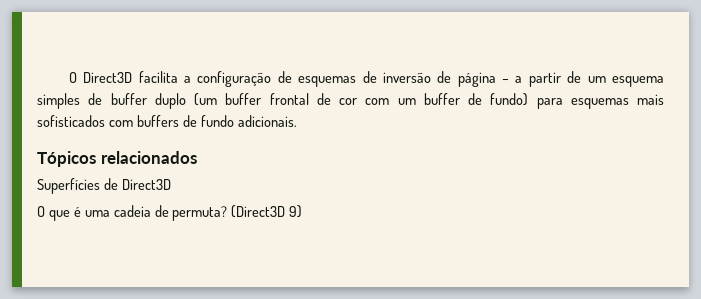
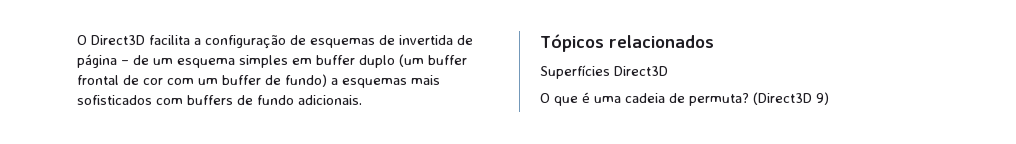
- O Direct3D facilita a configuração de esquemas de inversão de página – a partir de um esquema simples de buffer duplo (um buffer frontal de cor com um buffer de fundo) para esquemas mais sofisticados com buffers de fundo adicionais.
+ O Direct3D facilita a configuração de esquemas de invertida de página – de um esquema simples em buffer duplo (um buffer frontal de cor com um buffer de fundo) a esquemas mais sofisticados com buffers de fundo adicionais.
- Superfícies de Direct3D
+ Superfícies Direct3D

